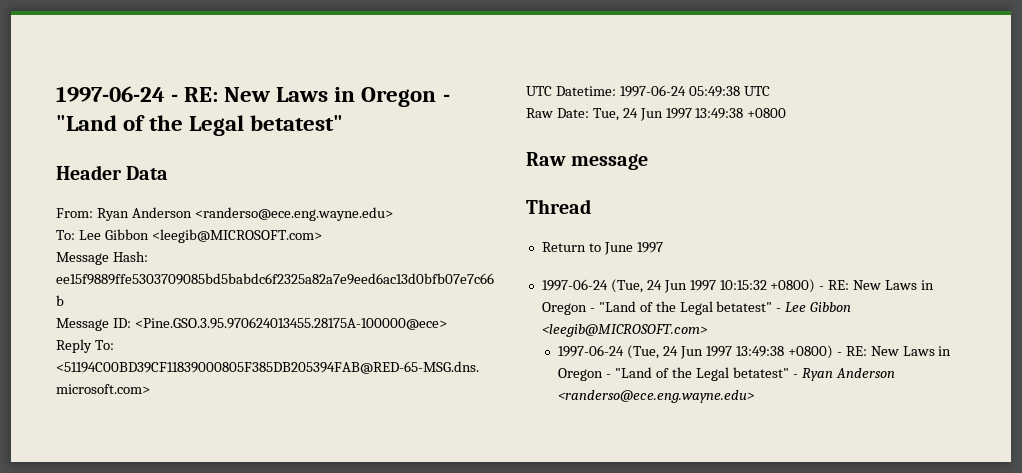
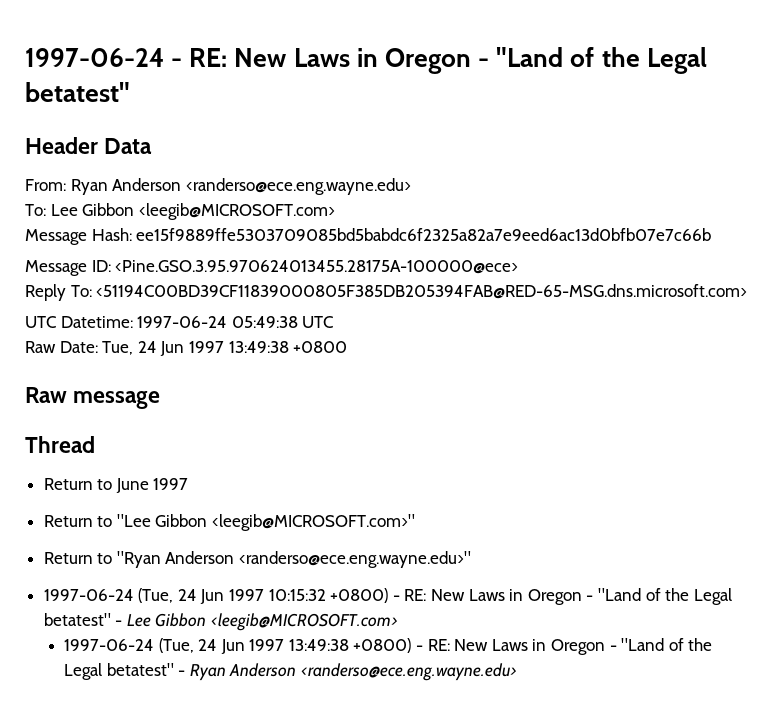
+ Return to "Lee Gibbon <leegib@MICROSOFT.com>"
+ Return to "Ryan Anderson <randerso@ece.eng.wayne.edu>"

